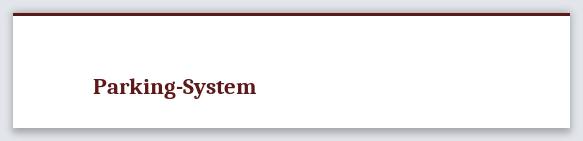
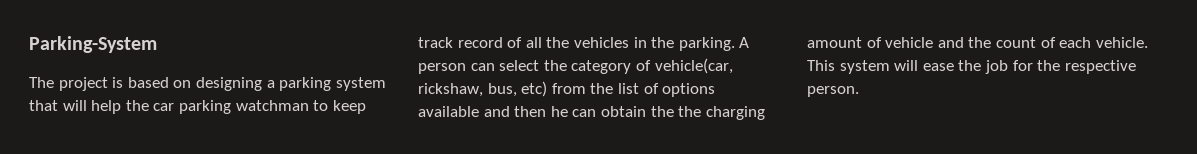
+ The project is based on designing a parking system that will help the car parking watchman to keep track record of all the vehicles in the parking. A person can select the category of vehicle(car, rickshaw, bus, etc) from the list of options available and then he can obtain the the charging amount of vehicle and the count of each vehicle. This system will ease the job for the respective person.

